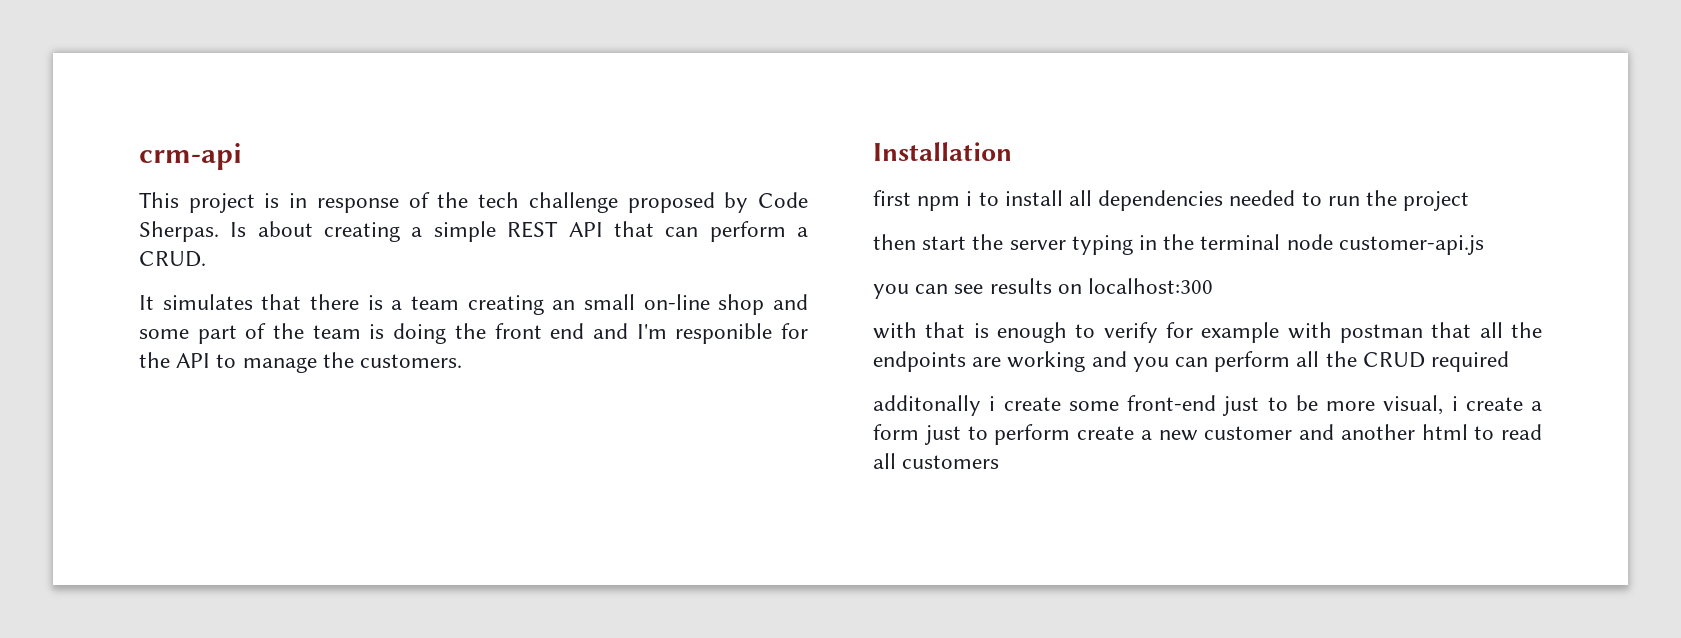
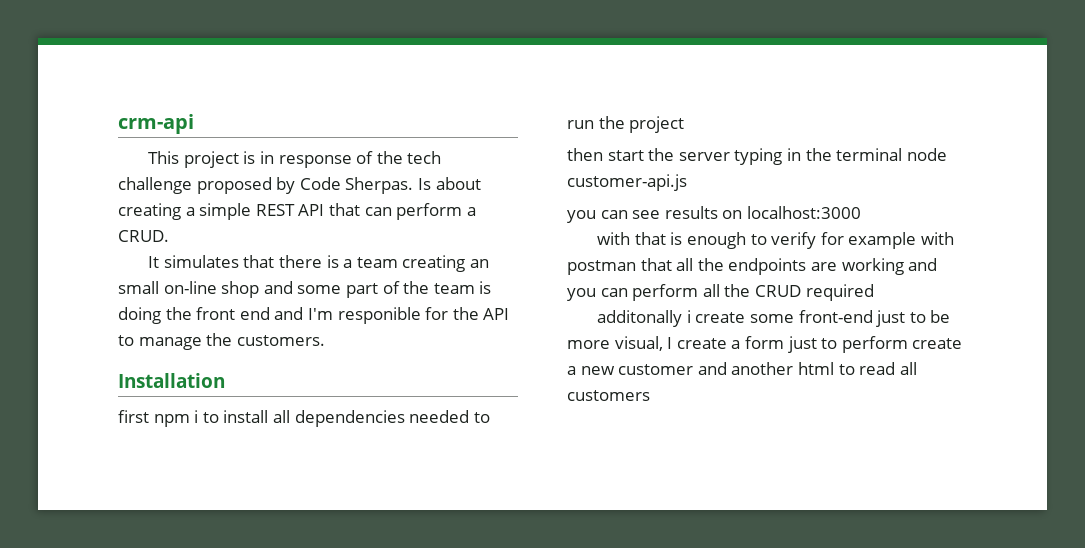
- you can see results on localhost:300
+ you can see results on localhost:3000
- additonally i create some front-end just to be more visual, i create a form just to perform create a new customer and another html to read all customers
+ additonally i create some front-end just to be more visual, I create a form just to perform create a new customer and another html to read all customers

